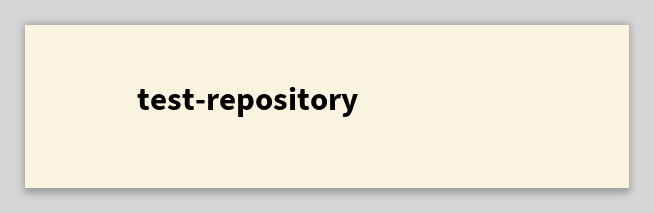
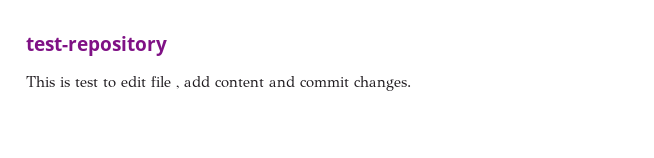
+ This is test to edit file , add content and commit changes.

